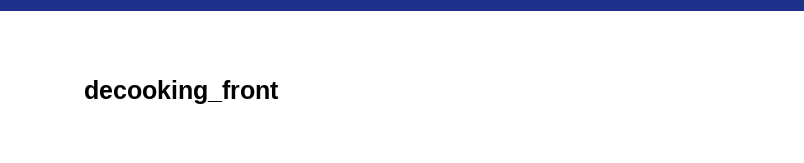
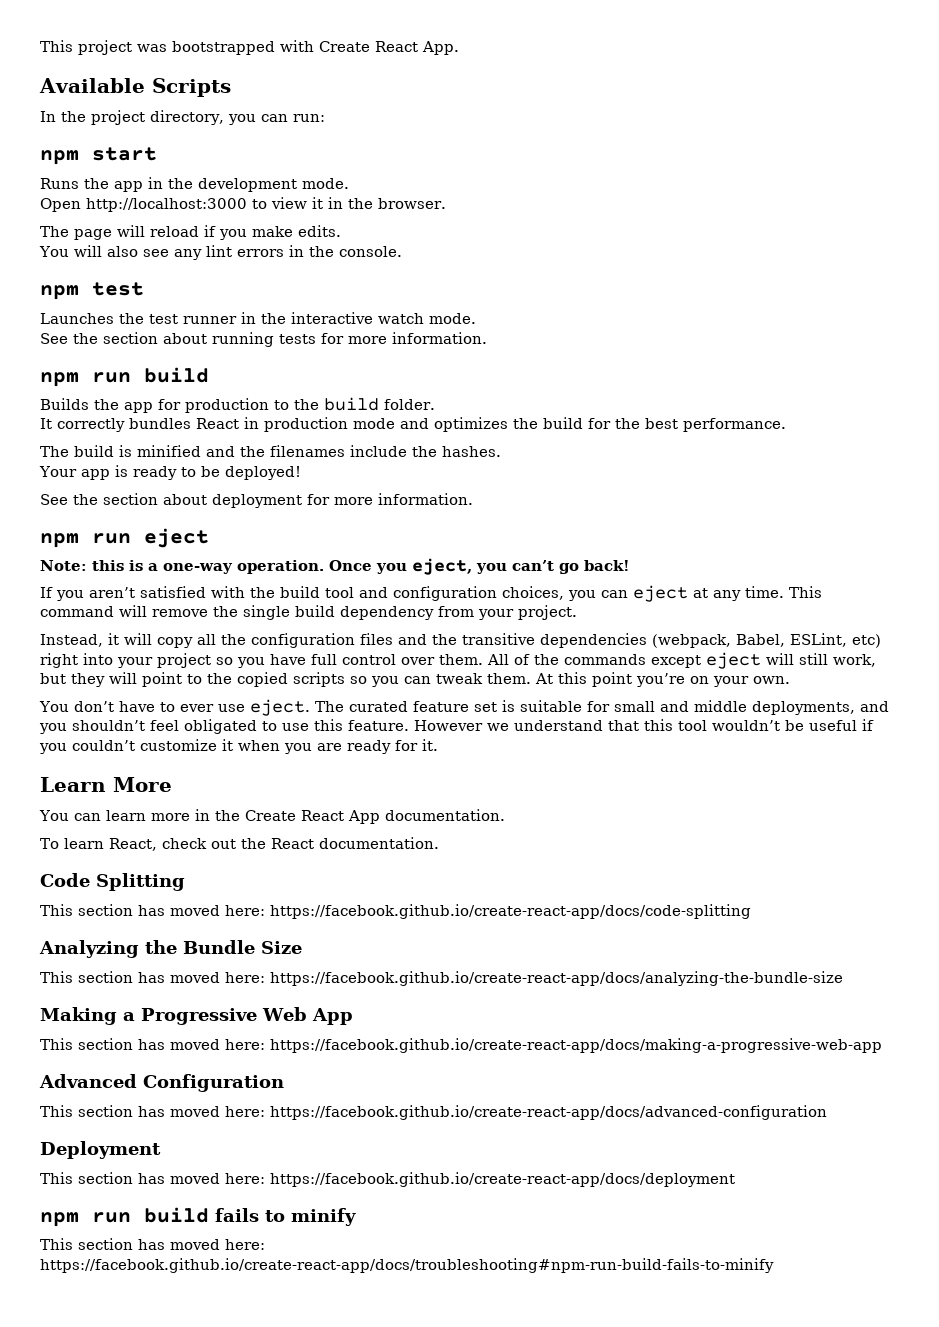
- decooking_front
+ This project was bootstrapped with Create React App.
+ Available Scripts
+ In the project directory, you can run:
+ npm start
+ Runs the app in the development mode.
+ Open http://localhost:3000 to view it in the browser.
+ The page will reload if you make edits.
+ You will also see any lint errors in the console.
+ npm test
+ Launches the test runner in the interactive watch mode.
+ See the section about running tests for more information.
+ npm run build
+ Builds the app for production to the build folder.
+ It correctly bundles React in production mode and optimizes the build for the best performance.
+ The build is minified and the filenames include the hashes.
+ Your app is ready to be deployed!
+ See the section about deployment for more information.
+ npm run eject
+ Note: this is a one-way operation. Once you eject, you can’t go back!
+ If you aren’t satisfied with the build tool and configuration choices, you can eject at any time. This command will remove the single build dependency from your project.
+ Instead, it will copy all the configuration files and the transitive dependencies (webpack, Babel, ESLint, etc) right into your project so you have full control over them. All of the commands except eject will still work, but they will point to the copied scripts so you can tweak them. At this point you’re on your own.
+ You don’t have to ever use eject. The curated feature set is suitable for small and middle deployments, and you shouldn’t feel obligated to use this feature. However we understand that this tool wouldn’t be useful if you couldn’t customize it when you are ready for it.
+ Learn More
+ You can learn more in the Create React App documentation.
+ To learn React, check out the React documentation.
+ Code Splitting
+ This section has moved here: https://facebook.github.io/create-react-app/docs/code-splitting
+ Analyzing the Bundle Size
+ This section has moved here: https://facebook.github.io/create-react-app/docs/analyzing-the-bundle-size
+ Making a Progressive Web App
+ This section has moved here: https://facebook.github.io/create-react-app/docs/making-a-progressive-web-app
+ Advanced Configuration
+ This section has moved here: https://facebook.github.io/create-react-app/docs/advanced-configuration
+ Deployment
+ This section has moved here: https://facebook.github.io/create-react-app/docs/deployment
+ npm run build fails to minify
+ This section has moved here: https://facebook.github.io/create-react-app/docs/troubleshooting#npm-run-build-fails-to-minify

